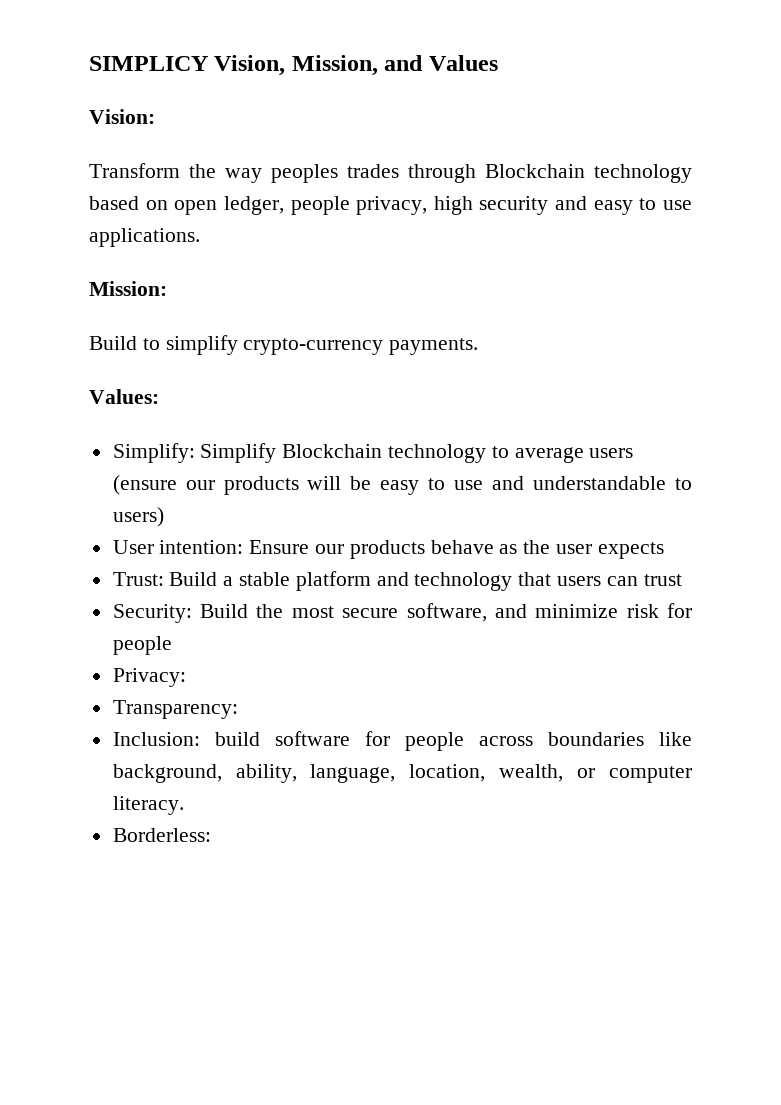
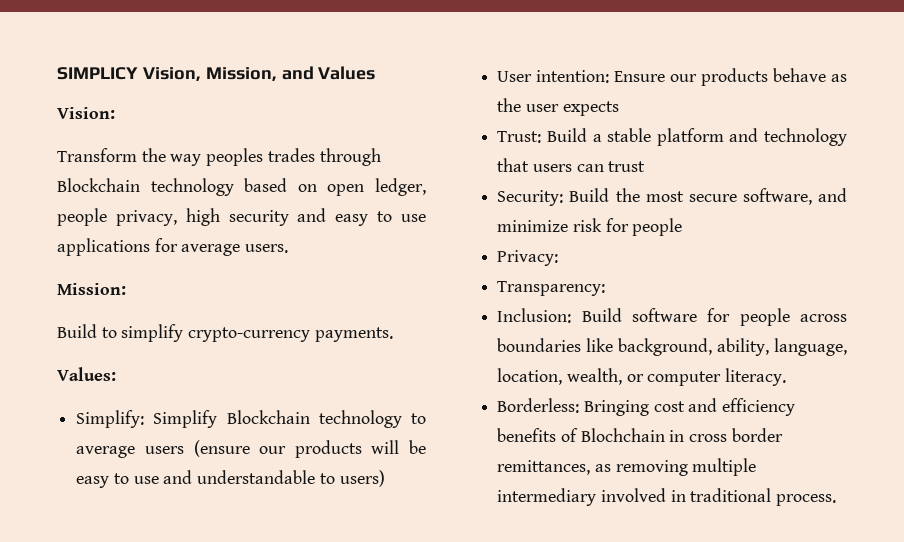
- Transform the way peoples trades through Blockchain technology based on open ledger, people privacy, high security and easy to use applications.
+ Transform the way peoples trades through Blockchain technology based on open ledger, people privacy, high security and easy to use applications for average users.
- Inclusion: build software for people across boundaries like background, ability, language, location, wealth, or computer literacy.
+ Inclusion: Build software for people across boundaries like background, ability, language, location, wealth, or computer literacy.
- Borderless:
+ Borderless: Bringing cost and efficiency benefits of Blochchain in cross border remittances, as removing multiple intermediary involved in traditional process.

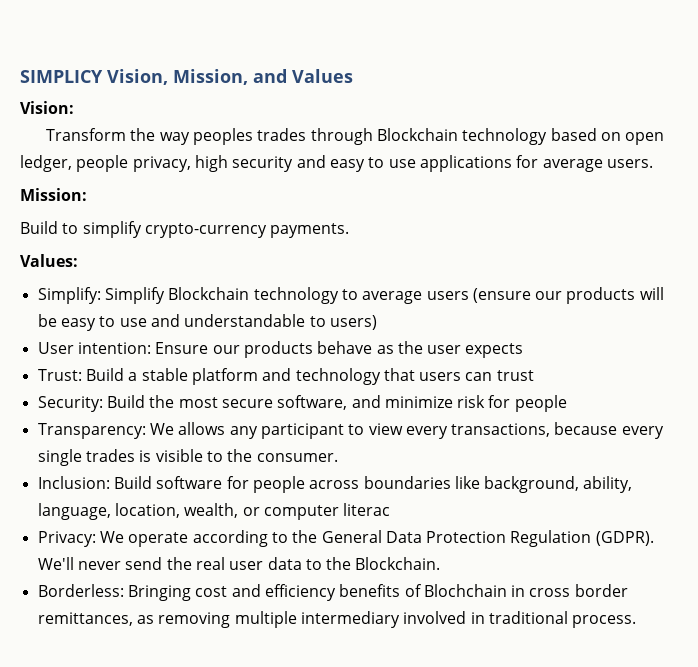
- Privacy:
- Transparency:
+ Transparency: We allows any participant to view every transactions, because every single trades is visible to the consumer.
- Inclusion: Build software for people across boundaries like background, ability, language, location, wealth, or computer literacy.
+ Inclusion: Build software for people across boundaries like background, ability, language, location, wealth, or computer literac
+ Privacy: We operate according to the General Data Protection Regulation (GDPR). We'll never send the real user data to the Blockchain.

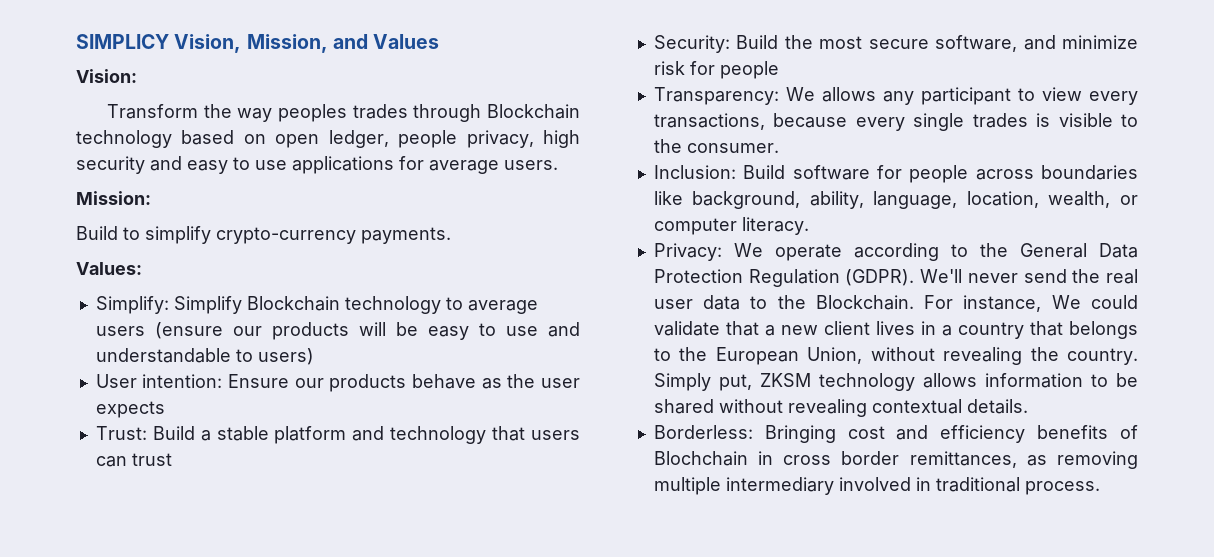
- Inclusion: Build software for people across boundaries like background, ability, language, location, wealth, or computer literac
+ Inclusion: Build software for people across boundaries like background, ability, language, location, wealth, or computer literacy.
+ For instance, We could validate that a new client lives in a country that belongs to the European Union, without revealing the country. Simply put, ZKSM technology allows information to be shared without revealing contextual details.

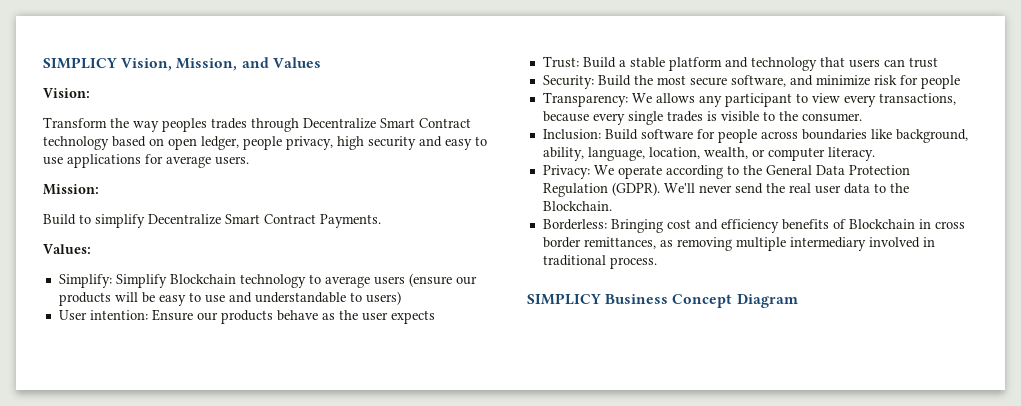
- Transform the way peoples trades through Blockchain technology based on open ledger, people privacy, high security and easy to use applications for average users.
+ Transform the way peoples trades through Decentralize Smart Contract technology based on open ledger, people privacy, high security and easy to use applications for average users.
- Build to simplify crypto-currency payments.
+ Build to simplify Decentralize Smart Contract Payments.
- For instance, We could validate that a new client lives in a country that belongs to the European Union, without revealing the country. Simply put, ZKSM technology allows information to be shared without revealing contextual details.
- Borderless: Bringing cost and efficiency benefits of Blochchain in cross border remittances, as removing multiple intermediary involved in traditional process.
+ Borderless: Bringing cost and efficiency benefits of Blockchain in cross border remittances, as removing multiple intermediary involved in traditional process.
+ SIMPLICY Business Concept Diagram

